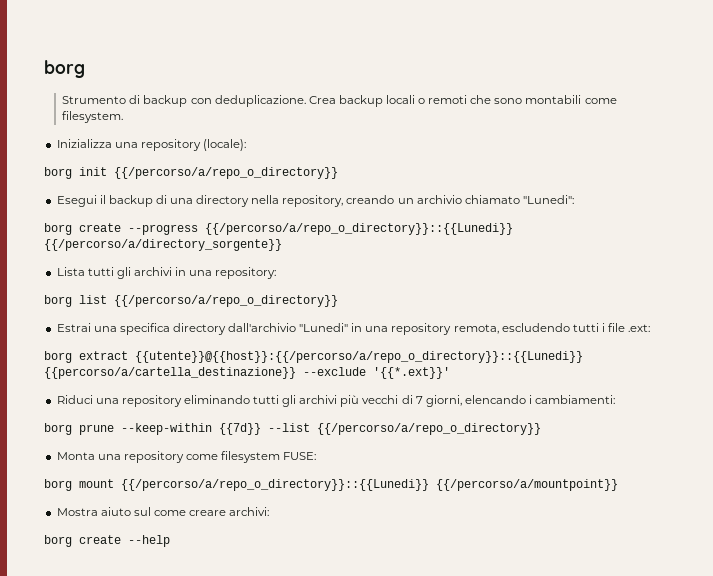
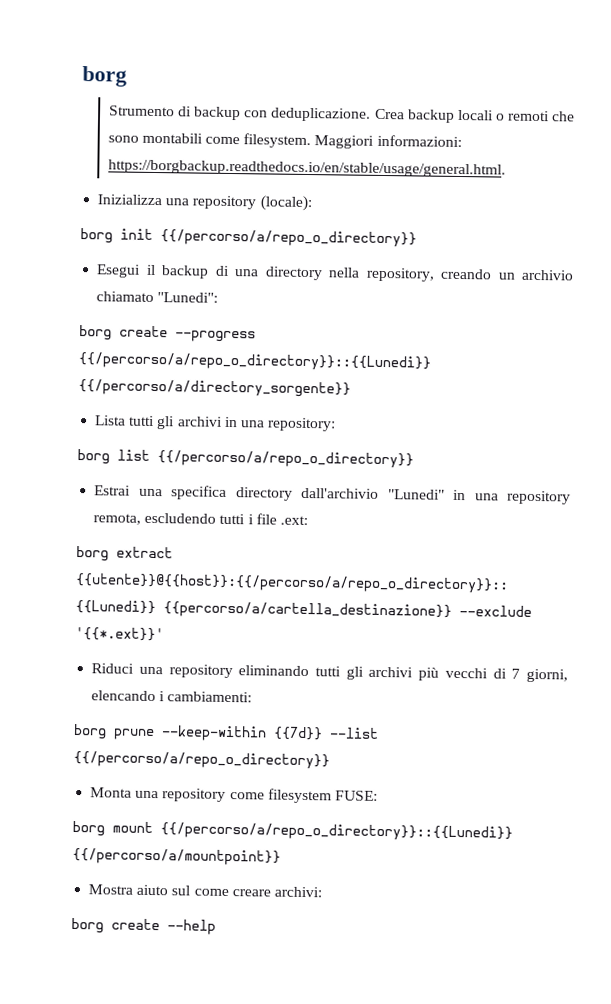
+ Maggiori informazioni: https://borgbackup.readthedocs.io/en/stable/usage/general.html.

